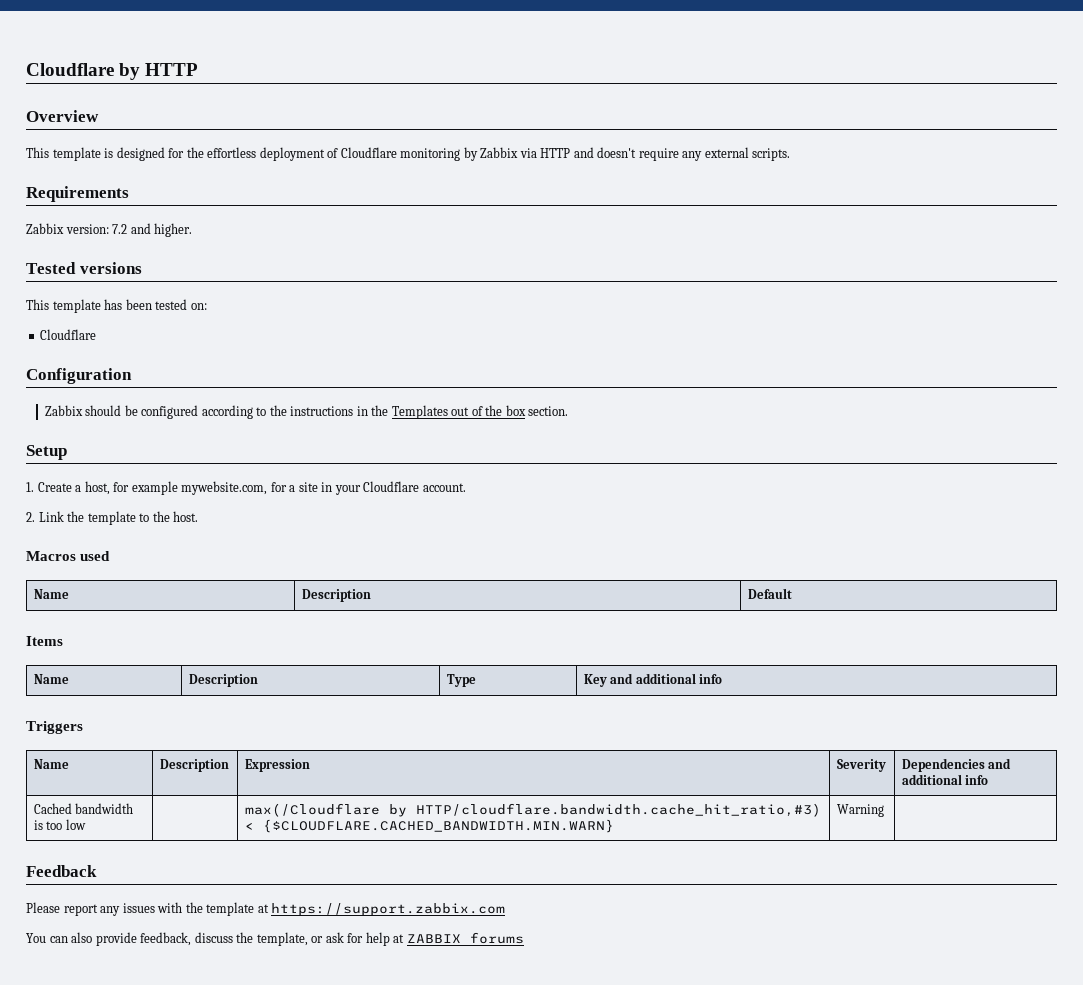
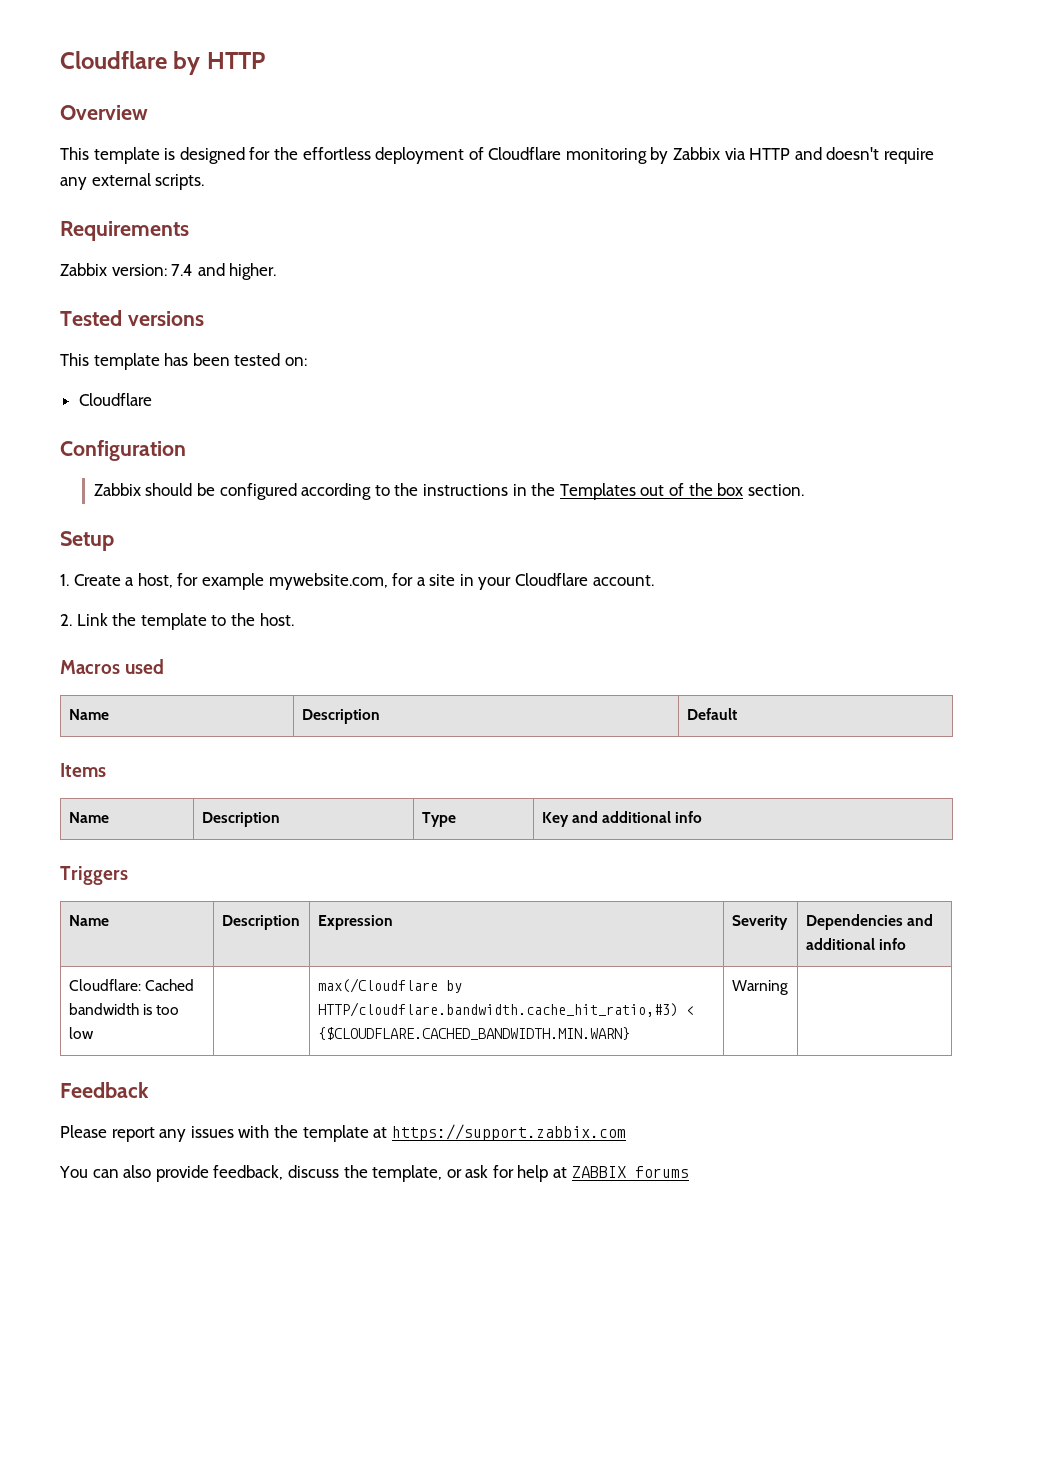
- Zabbix version: 7.2 and higher.
+ Zabbix version: 7.4 and higher.
- Cached bandwidth is too low | | max(/Cloudflare by HTTP/cloudflare.bandwidth.cache_hit_ratio,#3) < {$CLOUDFLARE.CACHED_BANDWIDTH.MIN.WARN} | Warning |
+ Cloudflare: Cached bandwidth is too low | | max(/Cloudflare by HTTP/cloudflare.bandwidth.cache_hit_ratio,#3) < {$CLOUDFLARE.CACHED_BANDWIDTH.MIN.WARN} | Warning |

